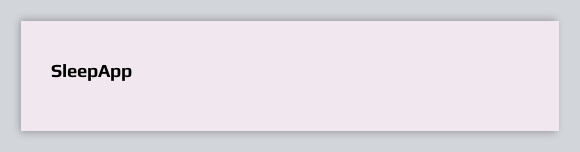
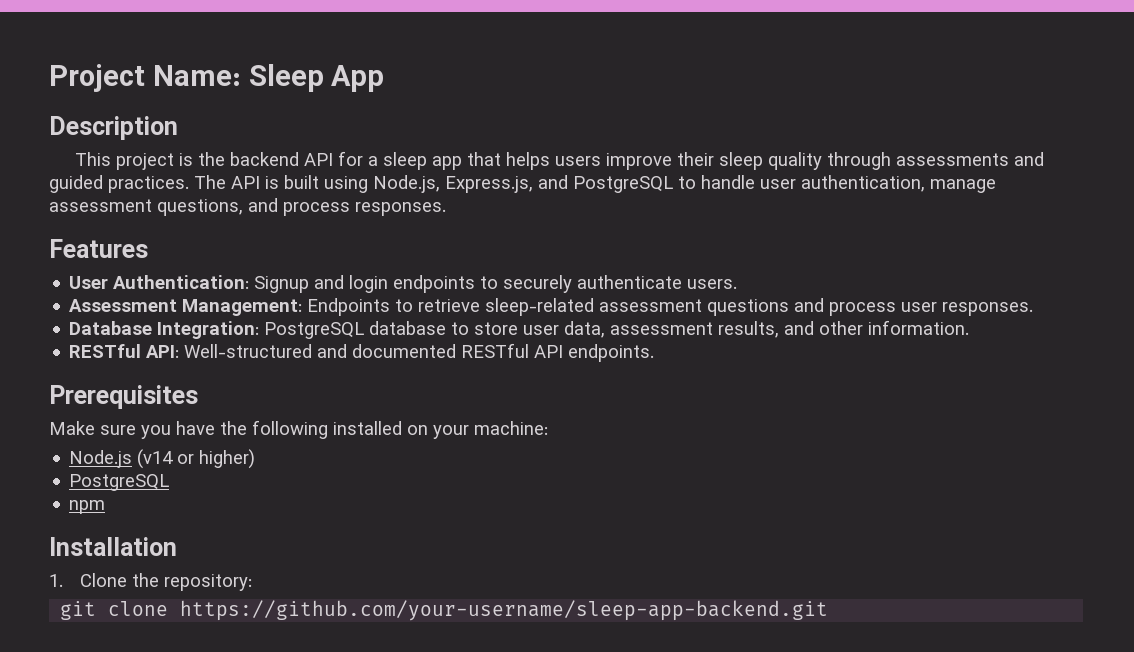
- SleepApp
+ Project Name: Sleep App
+ Description
+ This project is the backend API for a sleep app that helps users improve their sleep quality through assessments and guided practices. The API is built using Node.js, Express.js, and PostgreSQL to handle user authentication, manage assessment questions, and process responses.
+ Features
+ User Authentication: Signup and login endpoints to securely authenticate users.
+ Assessment Management: Endpoints to retrieve sleep-related assessment questions and process user responses.
+ Database Integration: PostgreSQL database to store user data, assessment results, and other information.
+ RESTful API: Well-structured and documented RESTful API endpoints.
+ Prerequisites
+ Make sure you have the following installed on your machine:
+ Node.js (v14 or higher)
+ PostgreSQL
+ npm
+ Installation
+ 1. Clone the repository:
+ git clone https://github.com/your-username/sleep-app-backend.git

